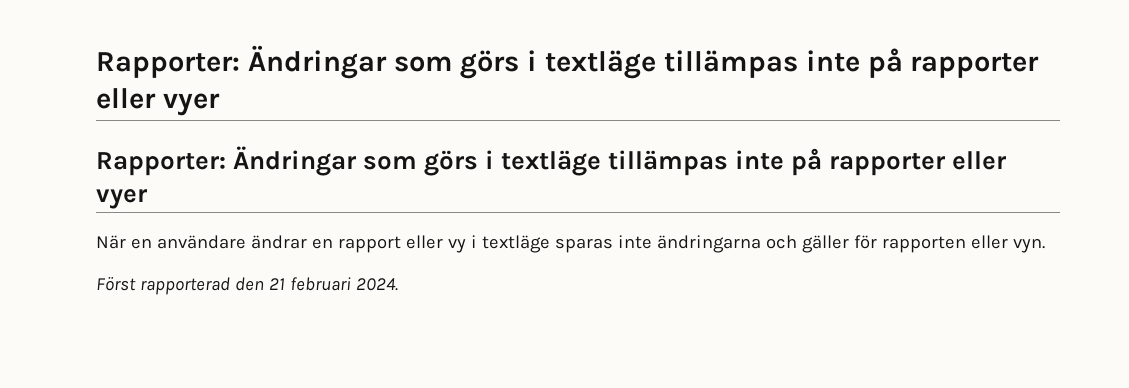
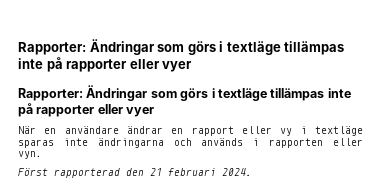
- När en användare ändrar en rapport eller vy i textläge sparas inte ändringarna och gäller för rapporten eller vyn.
+ När en användare ändrar en rapport eller vy i textläge sparas inte ändringarna och används i rapporten eller vyn.

